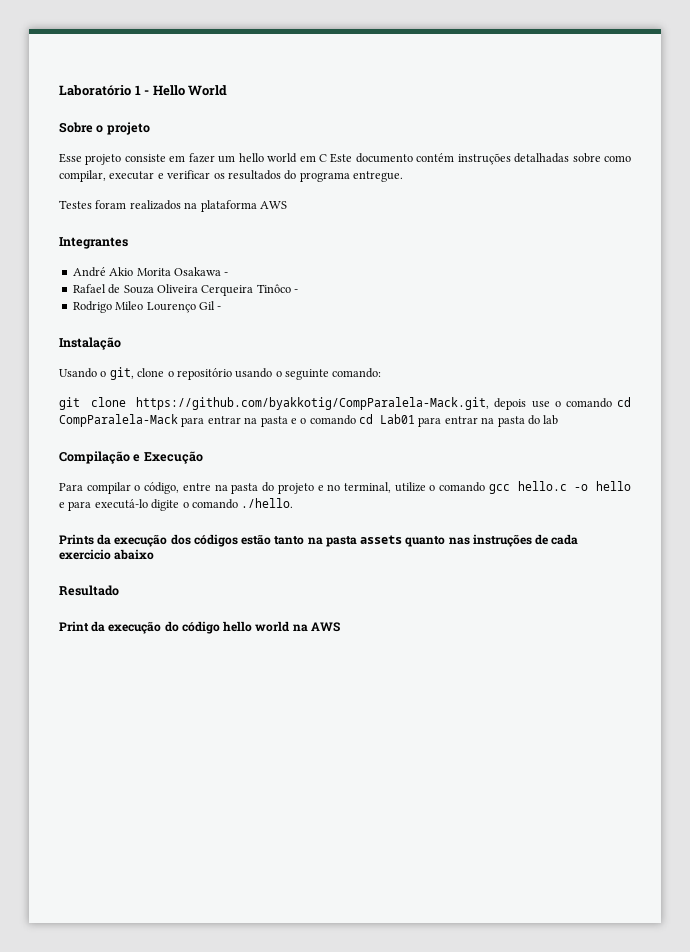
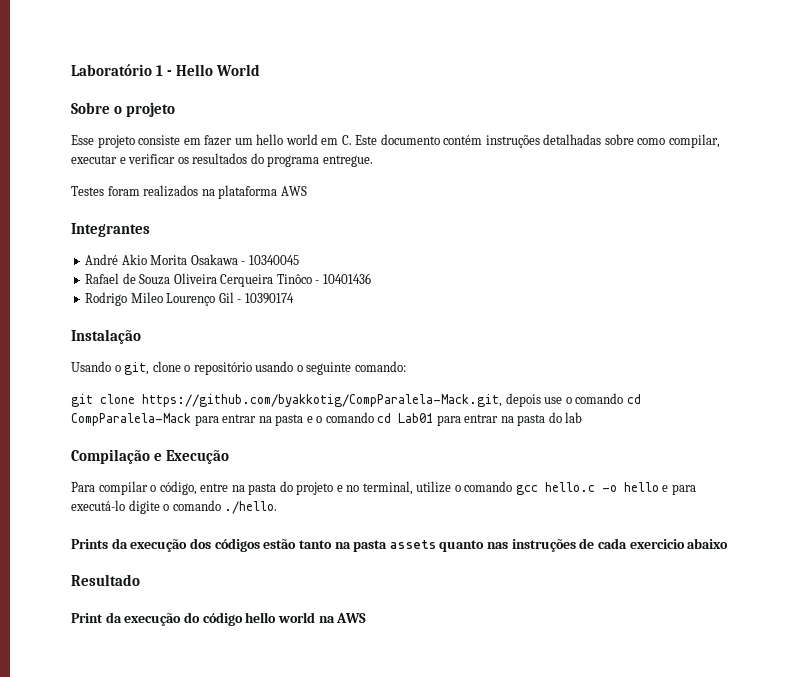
- Esse projeto consiste em fazer um hello world em C Este documento contém instruções detalhadas sobre como compilar, executar e verificar os resultados do programa entregue.
+ Esse projeto consiste em fazer um hello world em C. Este documento contém instruções detalhadas sobre como compilar, executar e verificar os resultados do programa entregue.
- André Akio Morita Osakawa -
+ André Akio Morita Osakawa - 10340045
- Rafael de Souza Oliveira Cerqueira Tinôco -
+ Rafael de Souza Oliveira Cerqueira Tinôco - 10401436
- Rodrigo Mileo Lourenço Gil -
+ Rodrigo Mileo Lourenço Gil - 10390174

